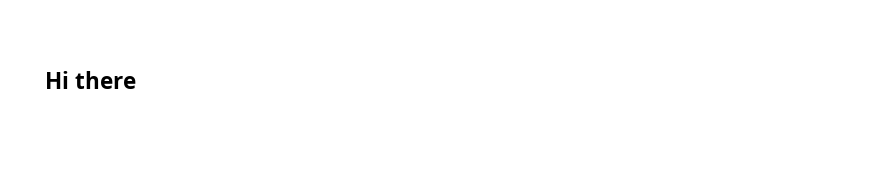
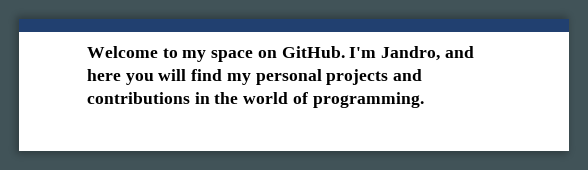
- Hi there
+ Welcome to my space on GitHub. I'm Jandro, and here you will find my personal projects and contributions in the world of programming.

